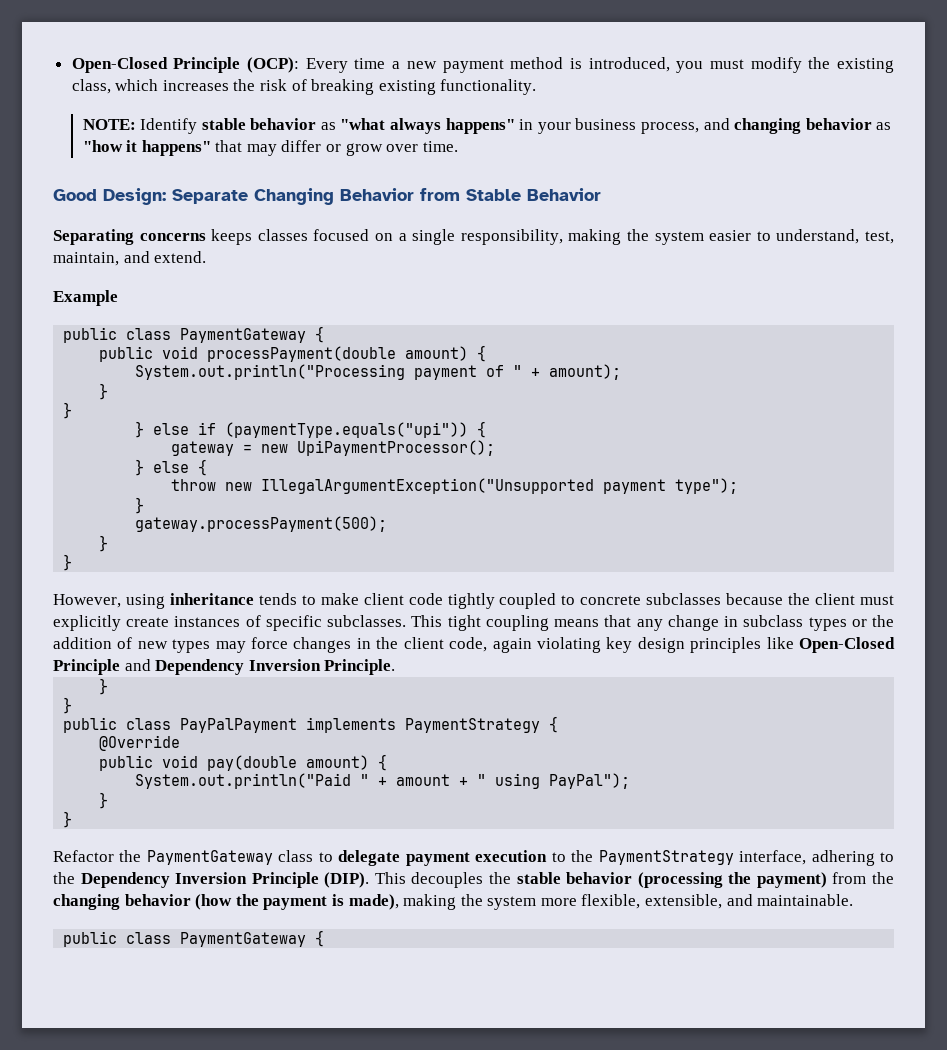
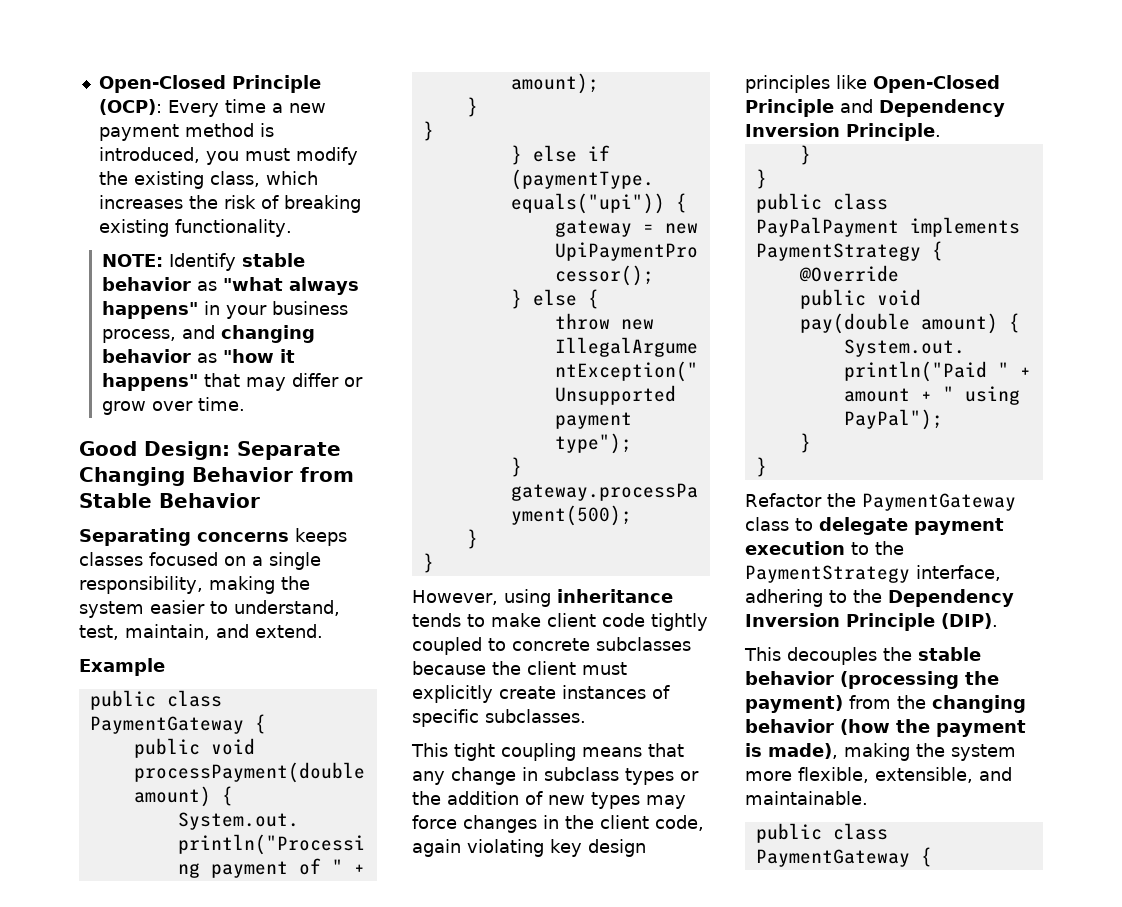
- However, using inheritance tends to make client code tightly coupled to concrete subclasses because the client must explicitly create instances of specific subclasses. This tight coupling means that any change in subclass types or the addition of new types may force changes in the client code, again violating key design principles like Open-Closed Principle and Dependency Inversion Principle.
+ However, using inheritance tends to make client code tightly coupled to concrete subclasses because the client must explicitly create instances of specific subclasses.
+ This tight coupling means that any change in subclass types or the addition of new types may force changes in the client code, again violating key design principles like Open-Closed Principle and Dependency Inversion Principle.
- Refactor the PaymentGateway class to delegate payment execution to the PaymentStrategy interface, adhering to the Dependency Inversion Principle (DIP). This decouples the stable behavior (processing the payment) from the changing behavior (how the payment is made), making the system more flexible, extensible, and maintainable.
+ Refactor the PaymentGateway class to delegate payment execution to the PaymentStrategy interface, adhering to the Dependency Inversion Principle (DIP).
+ This decouples the stable behavior (processing the payment) from the changing behavior (how the payment is made), making the system more flexible, extensible, and maintainable.

